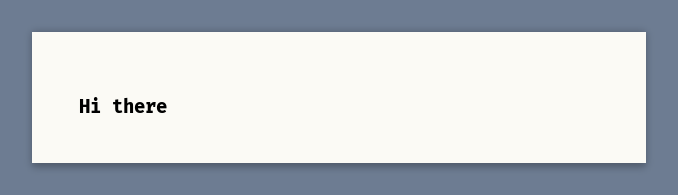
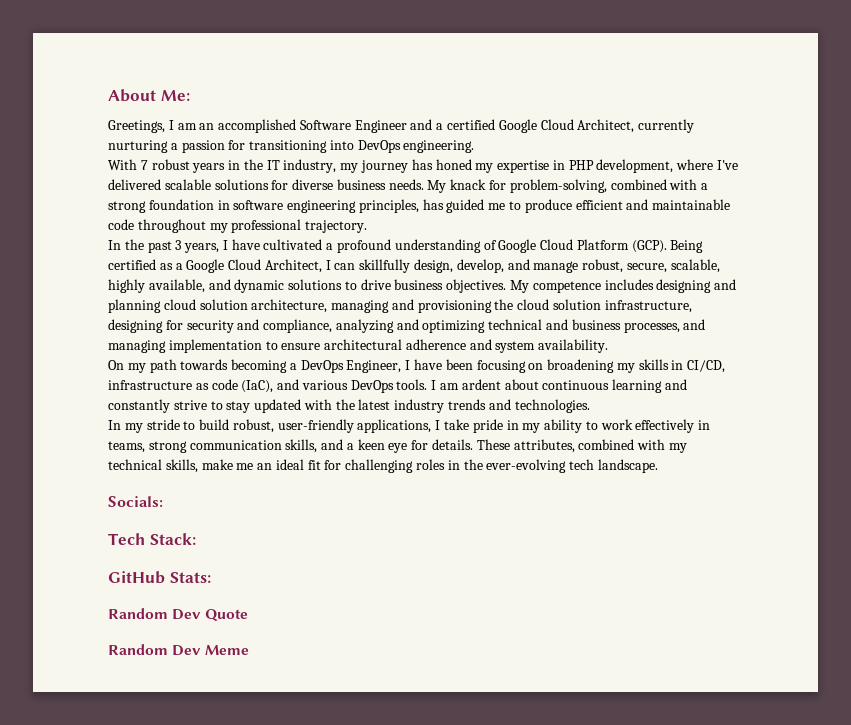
- Hi there
+ About Me:
+ Greetings, I am an accomplished Software Engineer and a certified Google Cloud Architect, currently nurturing a passion for transitioning into DevOps engineering.
+ With 7 robust years in the IT industry, my journey has honed my expertise in PHP development, where I've delivered scalable solutions for diverse business needs. My knack for problem-solving, combined with a strong foundation in software engineering principles, has guided me to produce efficient and maintainable code throughout my professional trajectory.
+ In the past 3 years, I have cultivated a profound understanding of Google Cloud Platform (GCP). Being certified as a Google Cloud Architect, I can skillfully design, develop, and manage robust, secure, scalable, highly available, and dynamic solutions to drive business objectives. My competence includes designing and planning cloud solution architecture, managing and provisioning the cloud solution infrastructure, designing for security and compliance, analyzing and optimizing technical and business processes, and managing implementation to ensure architectural adherence and system availability.
+ On my path towards becoming a DevOps Engineer, I have been focusing on broadening my skills in CI/CD, infrastructure as code (IaC), and various DevOps tools. I am ardent about continuous learning and constantly strive to stay updated with the latest industry trends and technologies.
+ In my stride to build robust, user-friendly applications, I take pride in my ability to work effectively in teams, strong communication skills, and a keen eye for details. These attributes, combined with my technical skills, make me an ideal fit for challenging roles in the ever-evolving tech landscape.
+ Socials:
+ Tech Stack:
+ GitHub Stats:
+ Random Dev Quote
+ Random Dev Meme

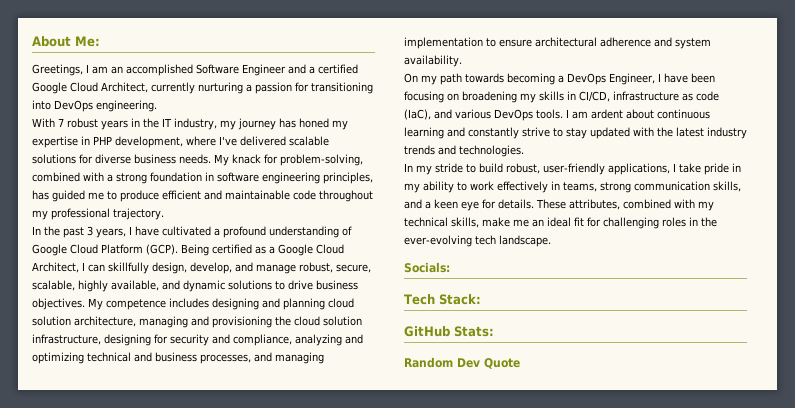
- Random Dev Meme

